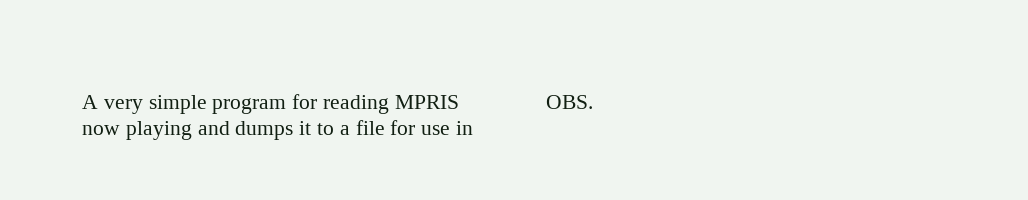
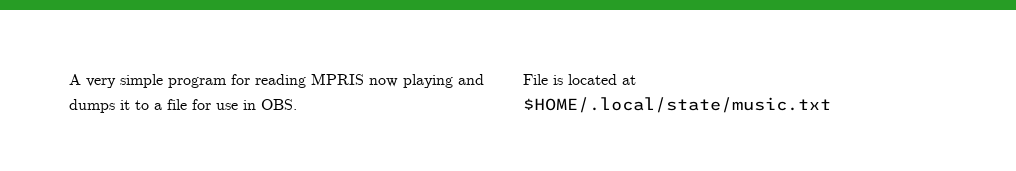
+ File is located at $HOME/.local/state/music.txt

